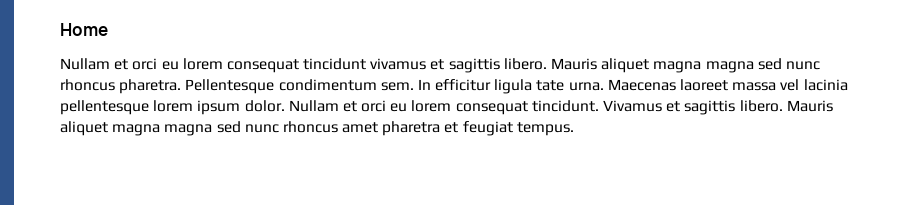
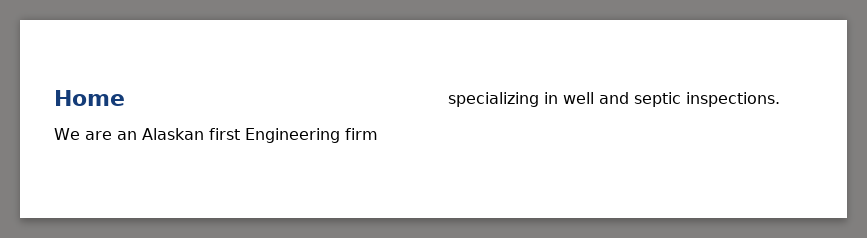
- Nullam et orci eu lorem consequat tincidunt vivamus et sagittis libero. Mauris aliquet magna magna sed nunc rhoncus pharetra. Pellentesque condimentum sem. In efficitur ligula tate urna. Maecenas laoreet massa vel lacinia pellentesque lorem ipsum dolor. Nullam et orci eu lorem consequat tincidunt. Vivamus et sagittis libero. Mauris aliquet magna magna sed nunc rhoncus amet pharetra et feugiat tempus.
+ We are an Alaskan first Engineering firm specializing in well and septic inspections.

